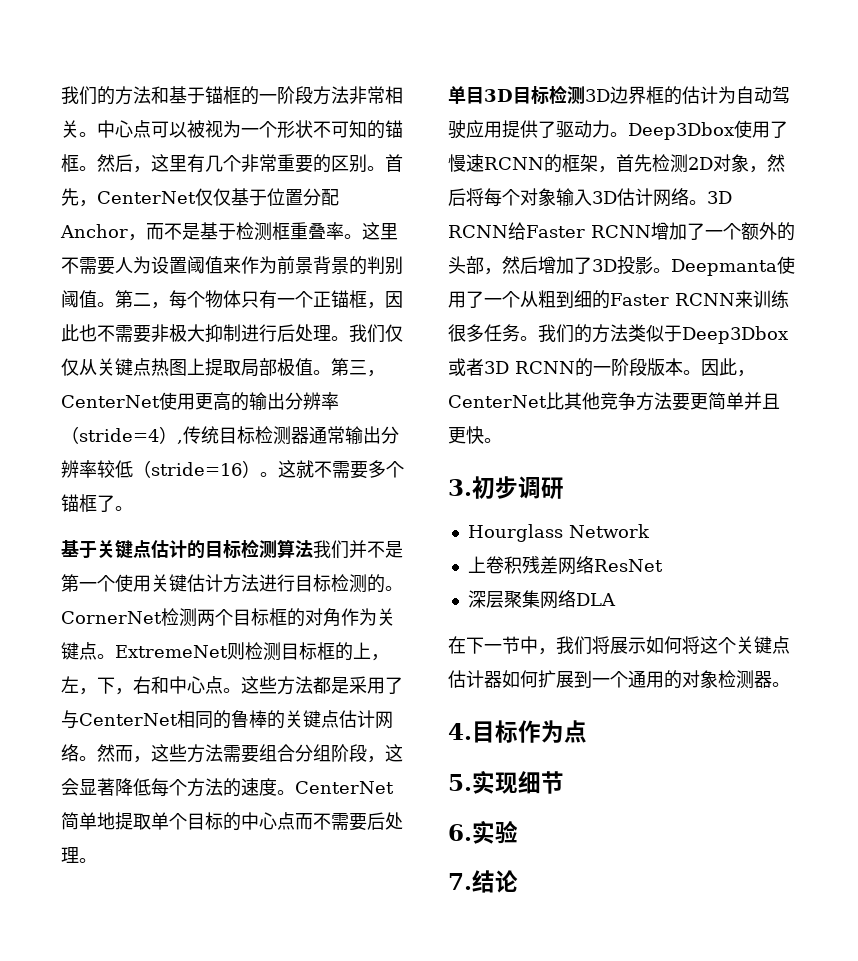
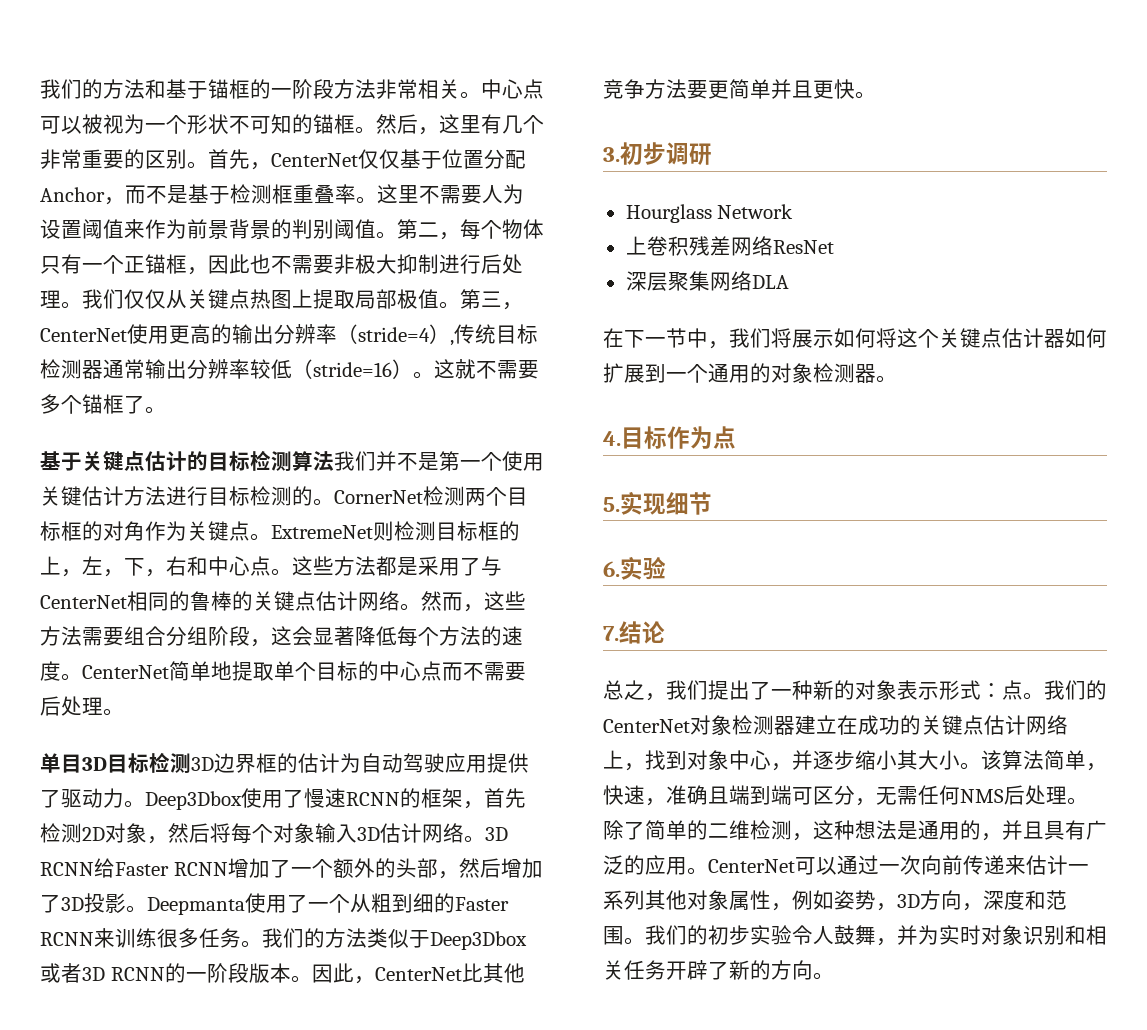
+ 总之，我们提出了一种新的对象表示形式：点。我们的CenterNet对象检测器建立在成功的关键点估计网络上，找到对象中心，并逐步缩小其大小。该算法简单，快速，准确且端到端可区分，无需任何NMS后处理。除了简单的二维检测，这种想法是通用的，并且具有广泛的应用。CenterNet可以通过一次向前传递来估计一系列其他对象属性，例如姿势，3D方向，深度和范围。我们的初步实验令人鼓舞，并为实时对象识别和相关任务开辟了新的方向。

